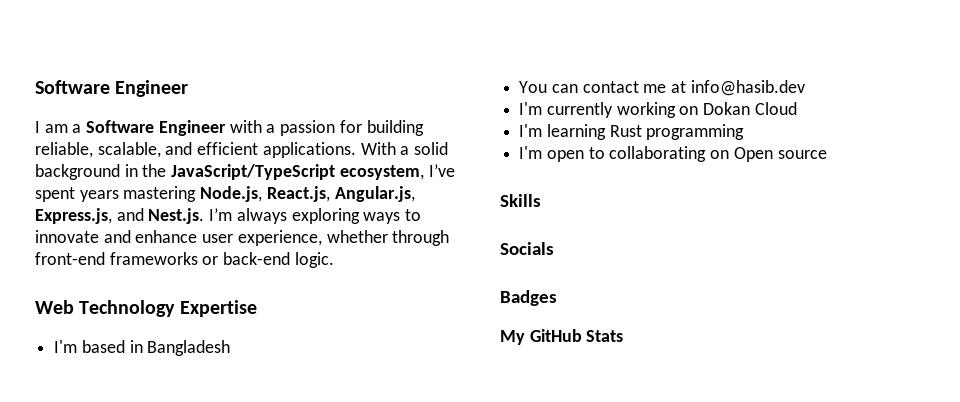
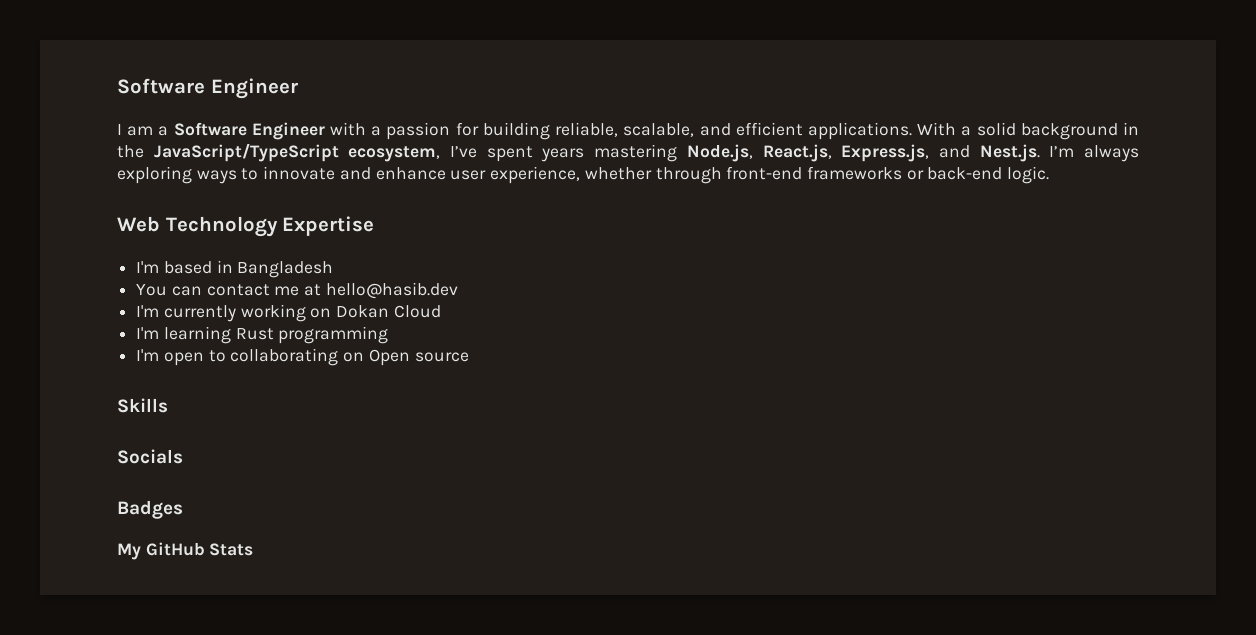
- With a solid background in the JavaScript/TypeScript ecosystem, I’ve spent years mastering Node.js, React.js, Angular.js, Express.js, and Nest.js. I’m always exploring ways to innovate and enhance user experience, whether through front-end frameworks or back-end logic.
+ With a solid background in the JavaScript/TypeScript ecosystem, I’ve spent years mastering Node.js, React.js, Express.js, and Nest.js. I’m always exploring ways to innovate and enhance user experience, whether through front-end frameworks or back-end logic.
- You can contact me at info@hasib.dev
+ You can contact me at hello@hasib.dev

